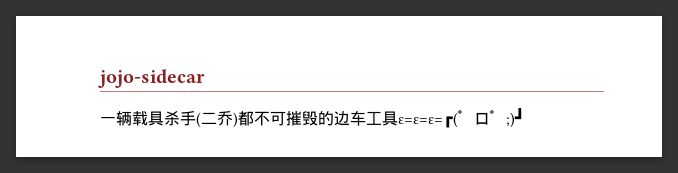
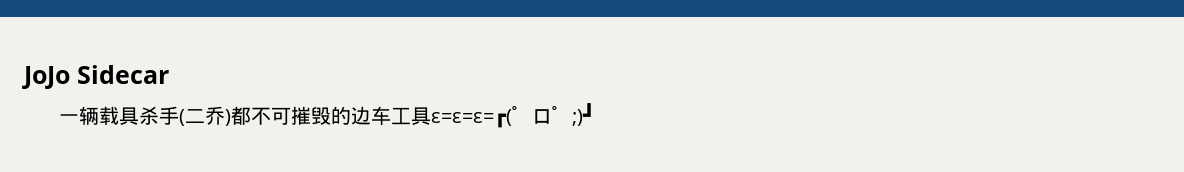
- jojo-sidecar
+ JoJo Sidecar

